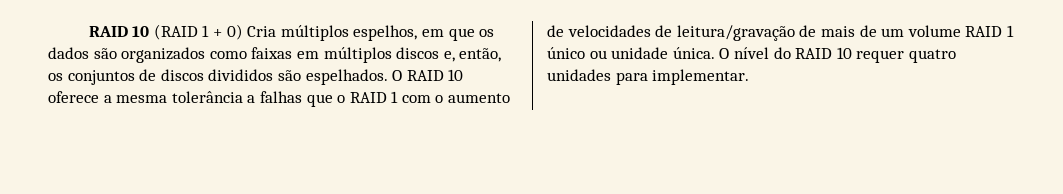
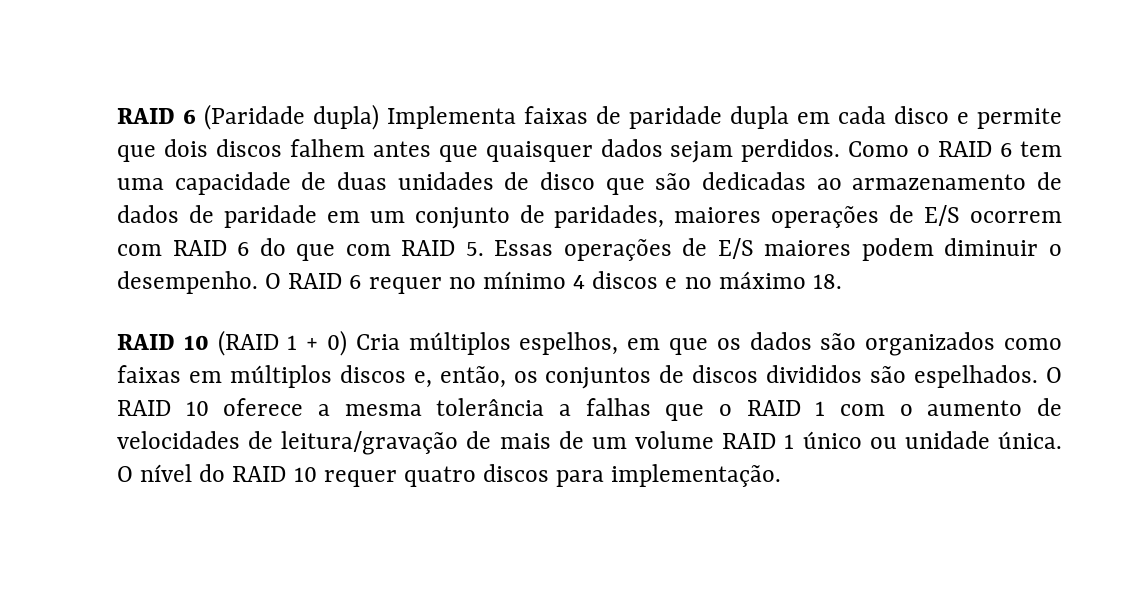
+ RAID 6 (Paridade dupla) Implementa faixas de paridade dupla em cada disco e permite que dois discos falhem antes que quaisquer dados sejam perdidos. Como o RAID 6 tem uma capacidade de duas unidades de disco que são dedicadas ao armazenamento de dados de paridade em um conjunto de paridades, maiores operações de E/S ocorrem com RAID 6 do que com RAID 5. Essas operações de E/S maiores podem diminuir o desempenho. O RAID 6 requer no mínimo 4 discos e no máximo 18.
- O nível do RAID 10 requer quatro unidades para implementar.
+ O nível do RAID 10 requer quatro discos para implementação.

